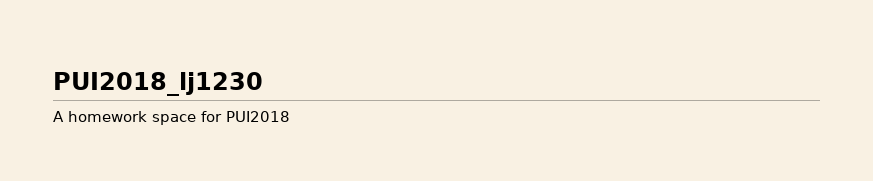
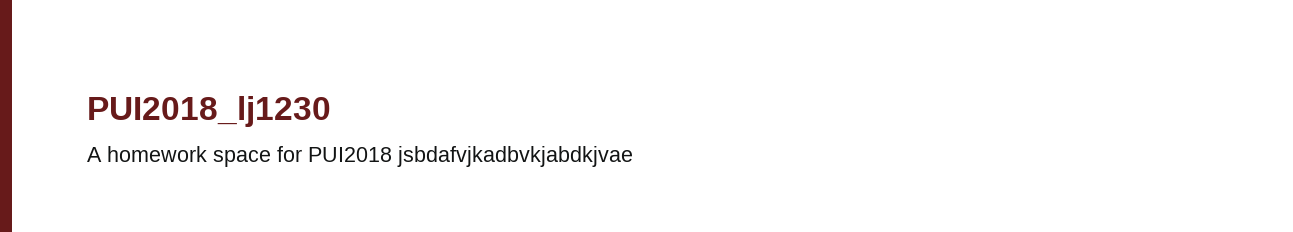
- A homework space for PUI2018
+ A homework space for PUI2018 jsbdafvjkadbvkjabdkjvae

